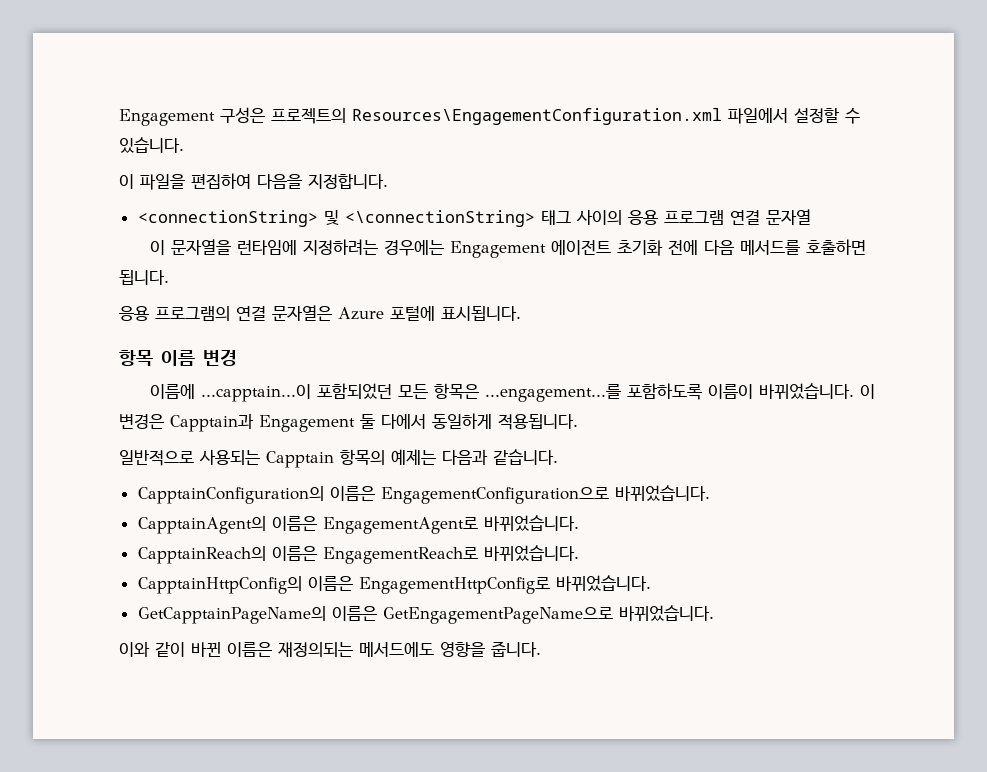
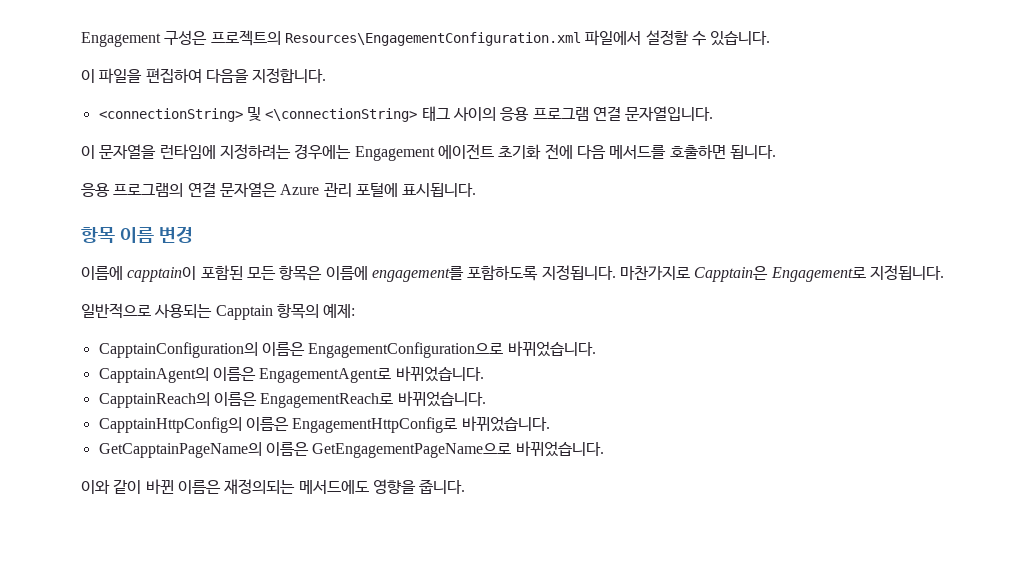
- <connectionString> 및 <\connectionString> 태그 사이의 응용 프로그램 연결 문자열
+ <connectionString> 및 <\connectionString> 태그 사이의 응용 프로그램 연결 문자열입니다.
- 응용 프로그램의 연결 문자열은 Azure 포털에 표시됩니다.
+ 응용 프로그램의 연결 문자열은 Azure 관리 포털에 표시됩니다.
- 이름에 ...capptain...이 포함되었던 모든 항목은 ...engagement...를 포함하도록 이름이 바뀌었습니다. 이 변경은 Capptain과 Engagement 둘 다에서 동일하게 적용됩니다.
+ 이름에 capptain이 포함된 모든 항목은 이름에 engagement를 포함하도록 지정됩니다. 마찬가지로 Capptain은 Engagement로 지정됩니다.
- 일반적으로 사용되는 Capptain 항목의 예제는 다음과 같습니다.
+ 일반적으로 사용되는 Capptain 항목의 예제:

